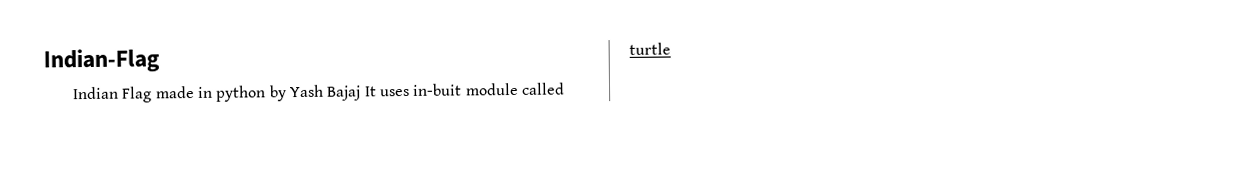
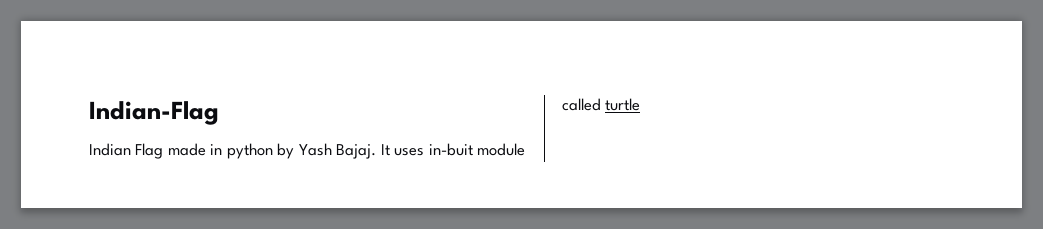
- Indian Flag made in python by Yash Bajaj It uses in-buit module called turtle
+ Indian Flag made in python by Yash Bajaj. It uses in-buit module called turtle

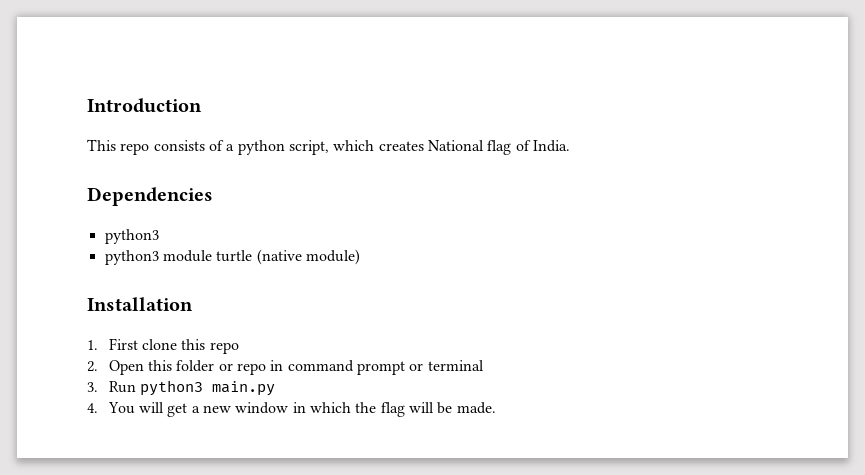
- Indian-Flag
- Indian Flag made in python by Yash Bajaj. It uses in-buit module called turtle
+ Introduction
+ This repo consists of a python script, which creates National flag of India.
+ Dependencies
+ python3
+ python3 module turtle (native module)
+ Installation
+ 1. First clone this repo
+ 2. Open this folder or repo in command prompt or terminal
+ 3. Run python3 main.py
+ 4. You will get a new window in which the flag will be made.

